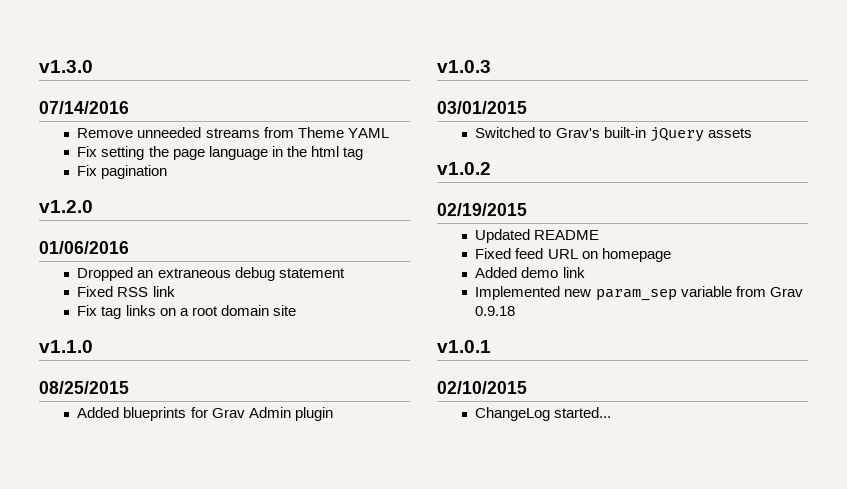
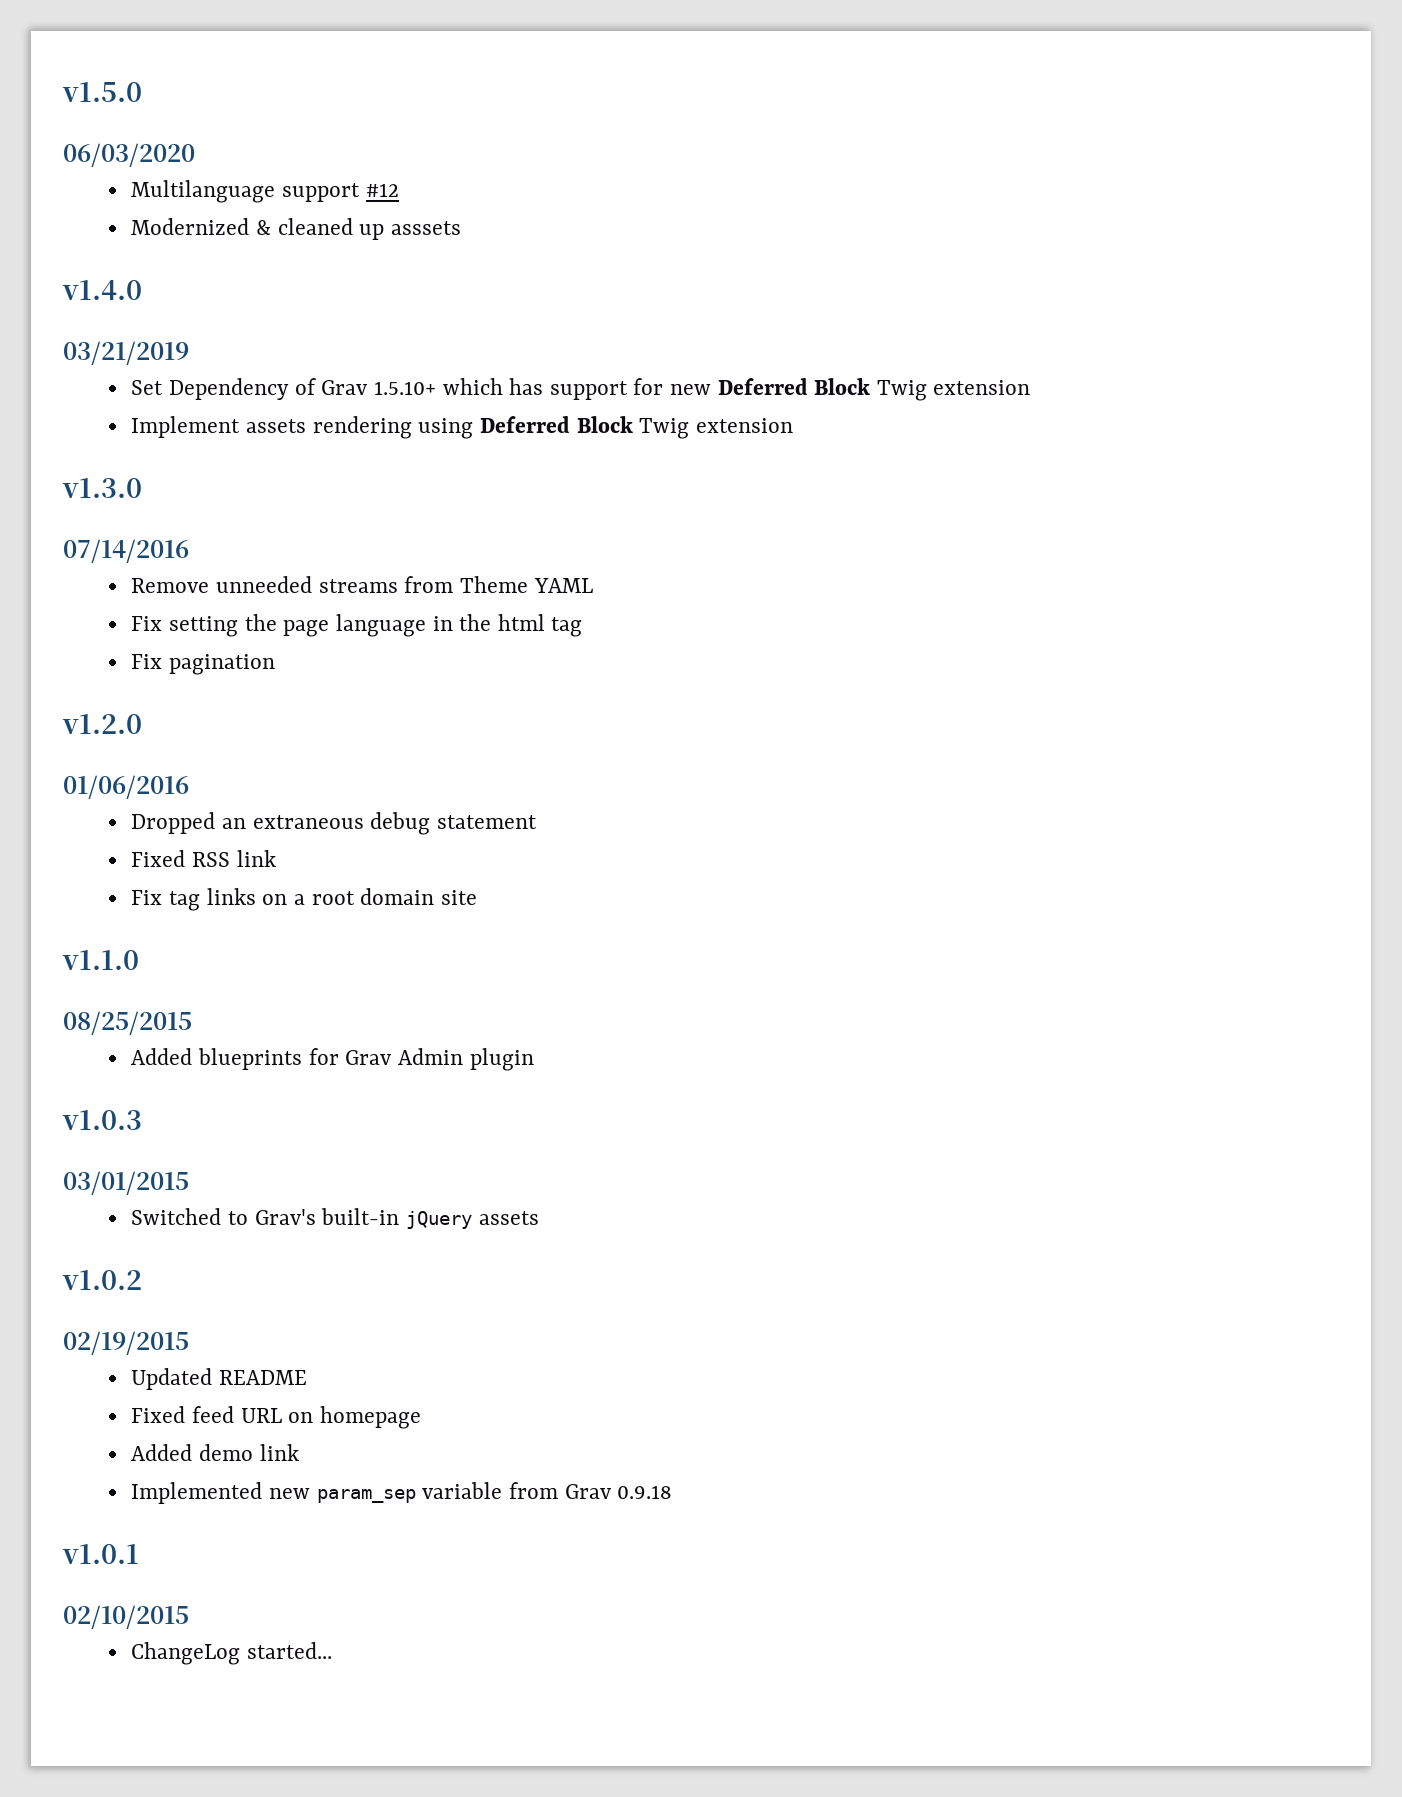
+ v1.5.0
+ 06/03/2020
+ Multilanguage support #12
+ Modernized & cleaned up asssets
+ v1.4.0
+ 03/21/2019
+ Set Dependency of Grav 1.5.10+ which has support for new Deferred Block Twig extension
+ Implement assets rendering using Deferred Block Twig extension

